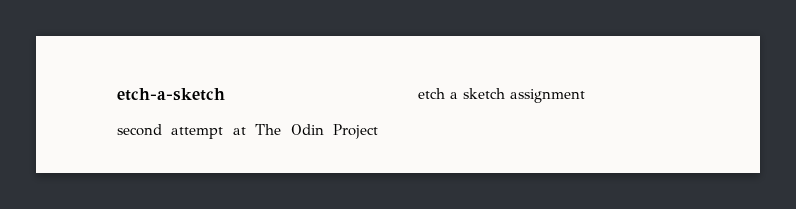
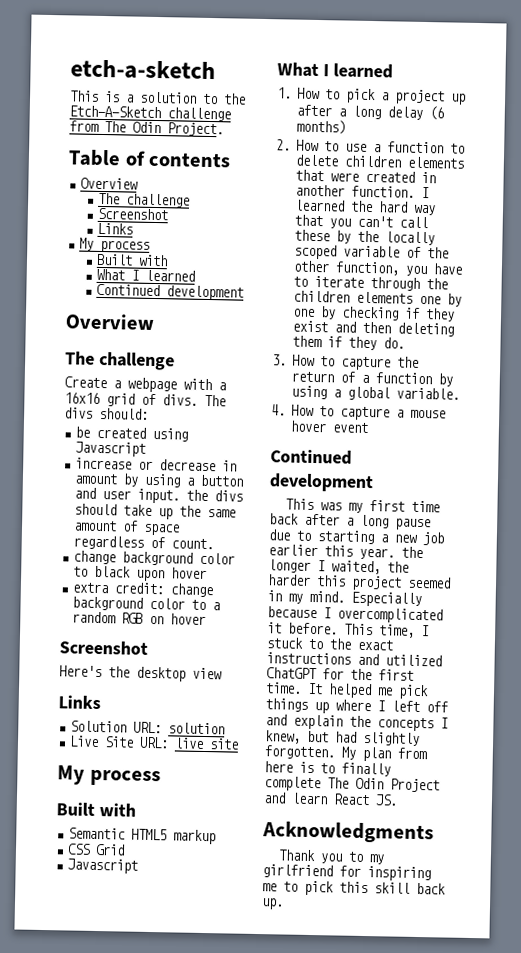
- second attempt at The Odin Project etch a sketch assignment
+ This is a solution to the Etch-A-Sketch challenge from The Odin Project.
+ Table of contents
+ Overview
+ The challenge
+ Screenshot
+ Links
+ My process
+ Built with
+ What I learned
+ Continued development
+ Overview
+ The challenge
+ Create a webpage with a 16x16 grid of divs. The divs should:
+ be created using Javascript
+ increase or decrease in amount by using a button and user input. the divs should take up the same amount of space regardless of count.
+ change background color to black upon hover
+ extra credit: change background color to a random RGB on hover
+ Screenshot
+ Here's the desktop view
+ Links
+ Solution URL: solution
+ Live Site URL: live site
+ My process
+ Built with
+ Semantic HTML5 markup
+ CSS Grid
+ Javascript
+ What I learned
+ 1. How to pick a project up after a long delay (6 months)
+ 2. How to use a function to delete children elements that were created in another function. I learned the hard way that you can't call these by the locally scoped variable of the other function, you have to iterate through the children elements one by one by checking if they exist and then deleting them if they do.
+ 3. How to capture the return of a function by using a global variable.
+ 4. How to capture a mouse hover event
+ Continued development
+ This was my first time back after a long pause due to starting a new job earlier this year. the longer I waited, the harder this project seemed in my mind. Especially because I overcomplicated it before. This time, I stuck to the exact instructions and utilized ChatGPT for the first time. It helped me pick things up where I left off and explain the concepts I knew, but had slightly forgotten. My plan from here is to finally complete The Odin Project and learn React JS.
+ Acknowledgments
+ Thank you to my girlfriend for inspiring me to pick this skill back up.

